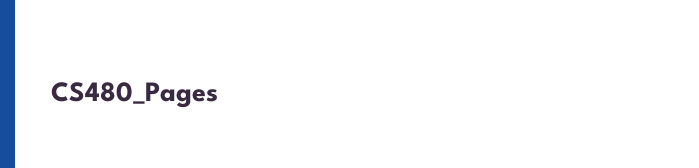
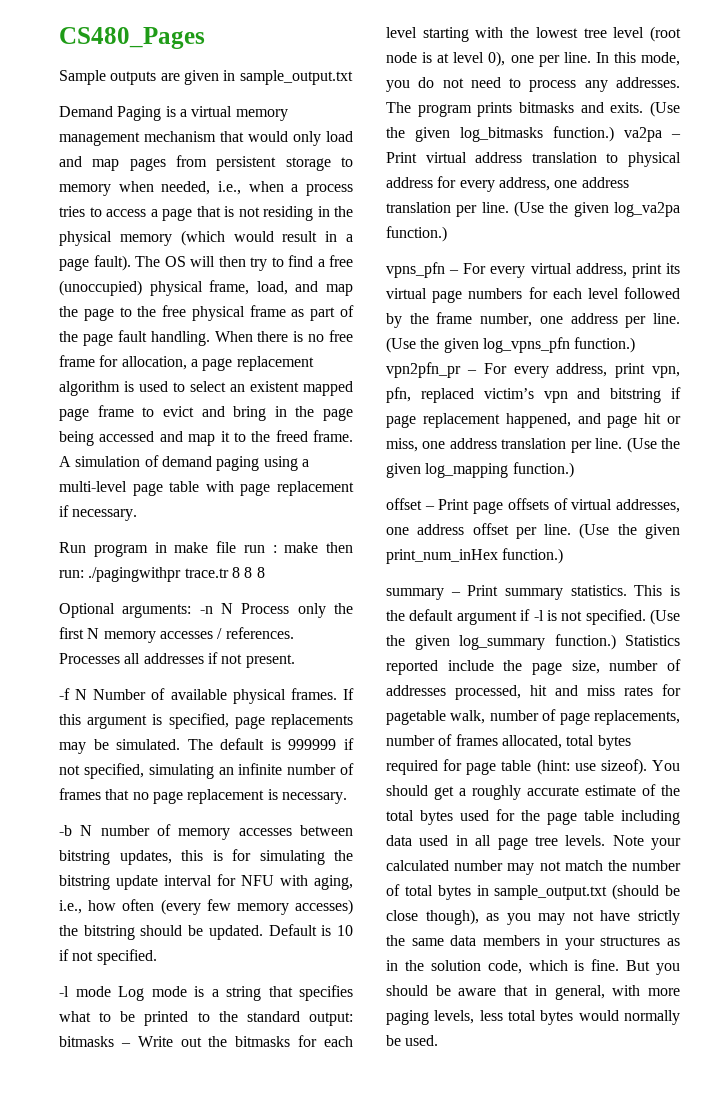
+ Sample outputs are given in sample_output.txt
+ Demand Paging is a virtual memory management mechanism that would only load and map pages from persistent storage to memory when needed, i.e., when a process tries to access a page that is not residing in the physical memory (which would result in a page fault). The OS will then try to find a free (unoccupied) physical frame, load, and map the page to the free physical frame as part of the page fault handling. When there is no free frame for allocation, a page replacement algorithm is used to select an existent mapped page frame to evict and bring in the page being accessed and map it to the freed frame. A simulation of demand paging using a multi-level page table with page replacement if necessary.
+ Run program in make file run : make then run: ./pagingwithpr trace.tr 8 8 8
+ Optional arguments: -n N Process only the first N memory accesses / references. Processes all addresses if not present.
+ -f N Number of available physical frames. If this argument is specified, page replacements may be simulated. The default is 999999 if not specified, simulating an infinite number of frames that no page replacement is necessary.
+ -b N number of memory accesses between bitstring updates, this is for simulating the bitstring update interval for NFU with aging, i.e., how often (every few memory accesses) the bitstring should be updated. Default is 10 if not specified.
+ -l mode Log mode is a string that specifies what to be printed to the standard output: bitmasks – Write out the bitmasks for each level starting with the lowest tree level (root node is at level 0), one per line. In this mode, you do not need to process any addresses. The program prints bitmasks and exits. (Use the given log_bitmasks function.) va2pa – Print virtual address translation to physical address for every address, one address translation per line. (Use the given log_va2pa function.)
+ vpns_pfn – For every virtual address, print its virtual page numbers for each level followed by the frame number, one address per line. (Use the given log_vpns_pfn function.) vpn2pfn_pr – For every address, print vpn, pfn, replaced victim’s vpn and bitstring if page replacement happened, and page hit or miss, one address translation per line. (Use the given log_mapping function.)
+ offset – Print page offsets of virtual addresses, one address offset per line. (Use the given print_num_inHex function.)
+ summary – Print summary statistics. This is the default argument if -l is not specified. (Use the given log_summary function.) Statistics reported include the page size, number of addresses processed, hit and miss rates for pagetable walk, number of page replacements, number of frames allocated, total bytes required for page table (hint: use sizeof). You should get a roughly accurate estimate of the total bytes used for the page table including data used in all page tree levels. Note your calculated number may not match the number of total bytes in sample_output.txt (should be close though), as you may not have strictly the same data members in your structures as in the solution code, which is fine. But you should be aware that in general, with more paging levels, less total bytes would normally be used.

